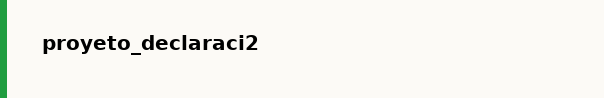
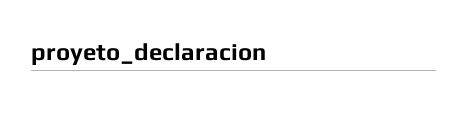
- proyeto_declaraci2
+ proyeto_declaracion

